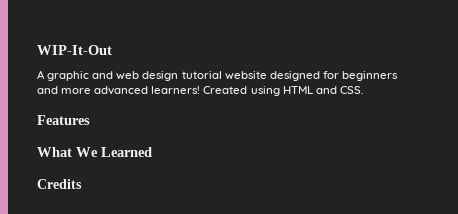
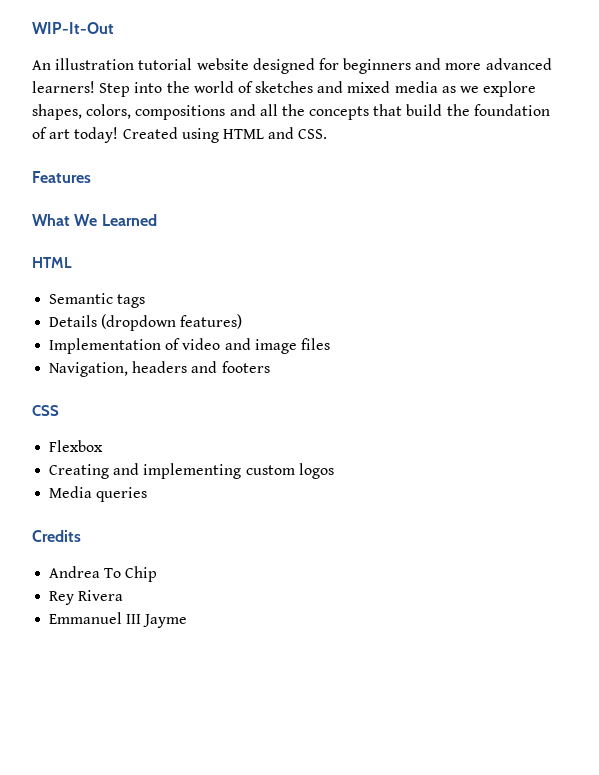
- A graphic and web design tutorial website designed for beginners and more advanced learners!
+ An illustration tutorial website designed for beginners and more advanced learners!
+ Step into the world of sketches and mixed media as we explore shapes, colors, compositions and all the concepts that build the foundation of art today!
  What We Learned
+ HTML
+ Semantic tags
+ Details (dropdown features)
+ Implementation of video and image files
+ Navigation, headers and footers
+ CSS
+ Flexbox
+ Creating and implementing custom logos
+ Media queries
  Credits
+ Andrea To Chip
+ Rey Rivera
+ Emmanuel III Jayme

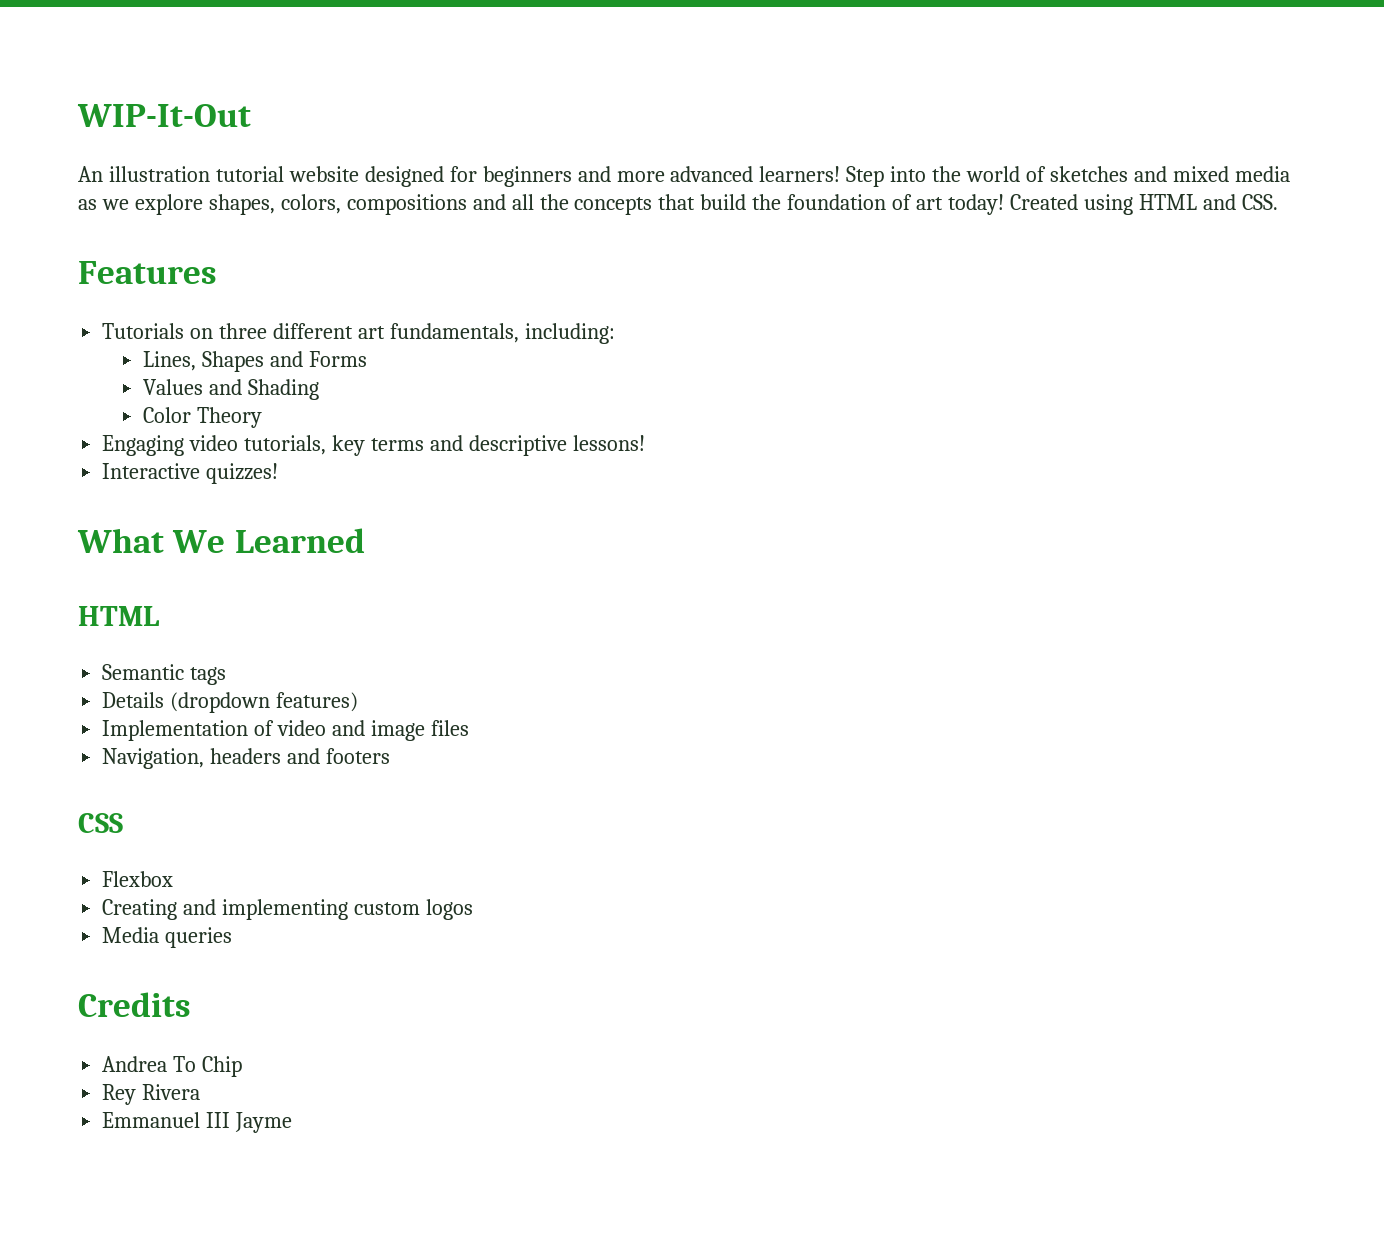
+ Tutorials on three different art fundamentals, including:
+ Lines, Shapes and Forms
+ Values and Shading
+ Color Theory
+ Engaging video tutorials, key terms and descriptive lessons!
+ Interactive quizzes!

